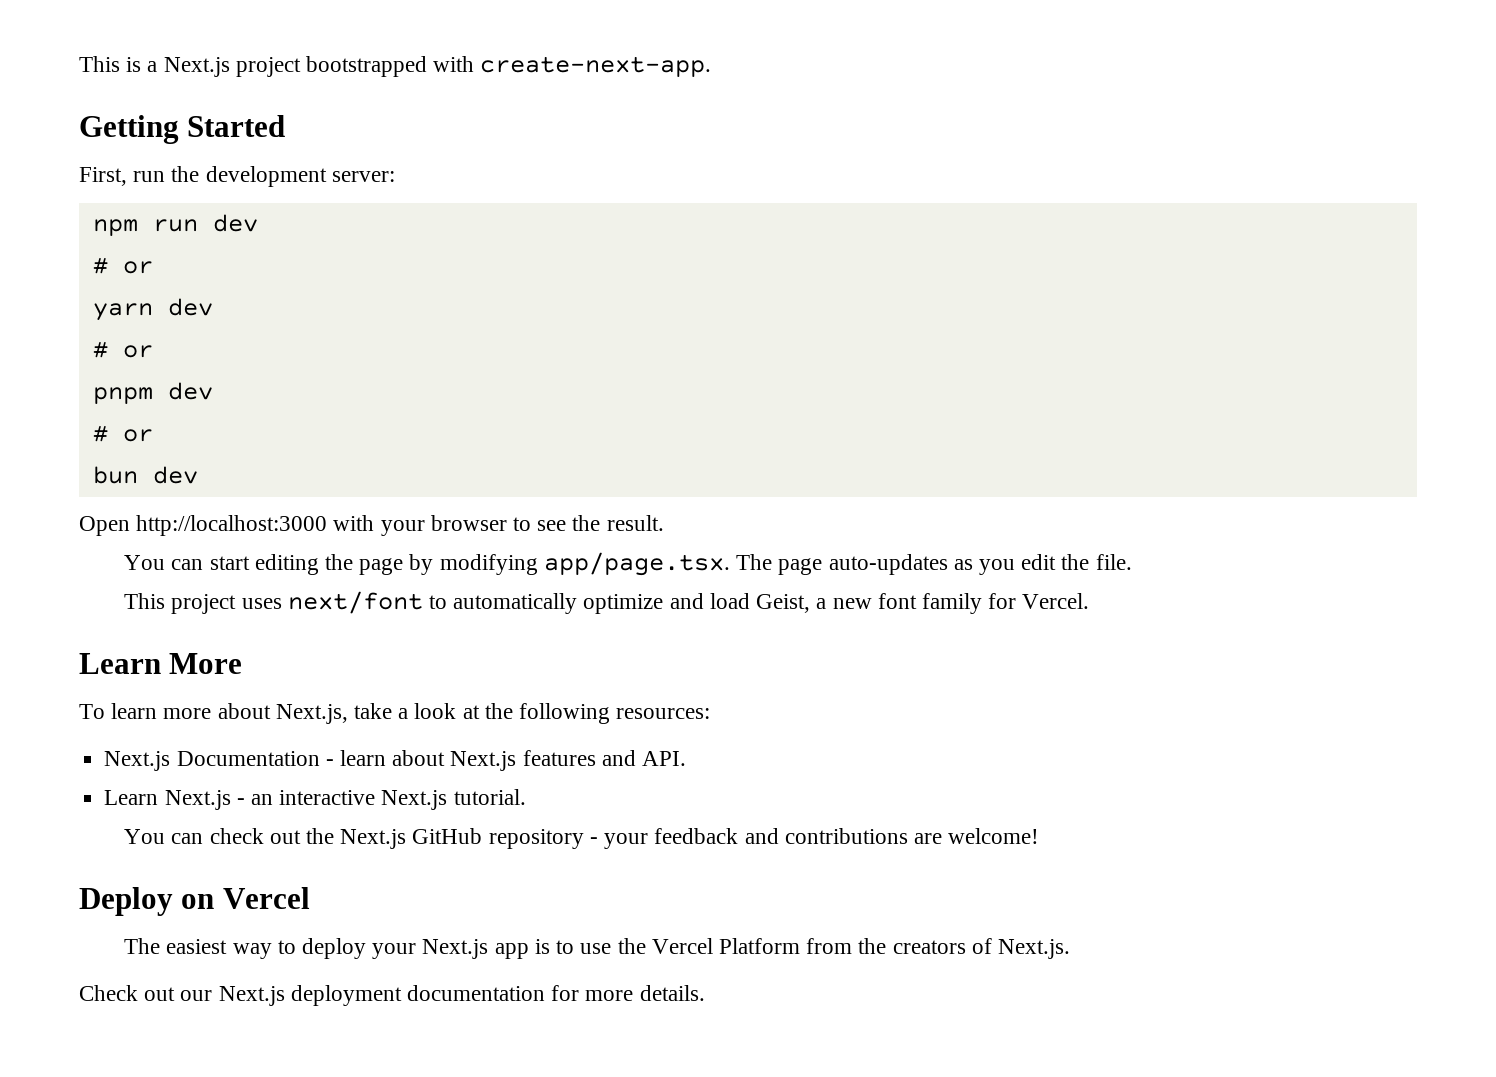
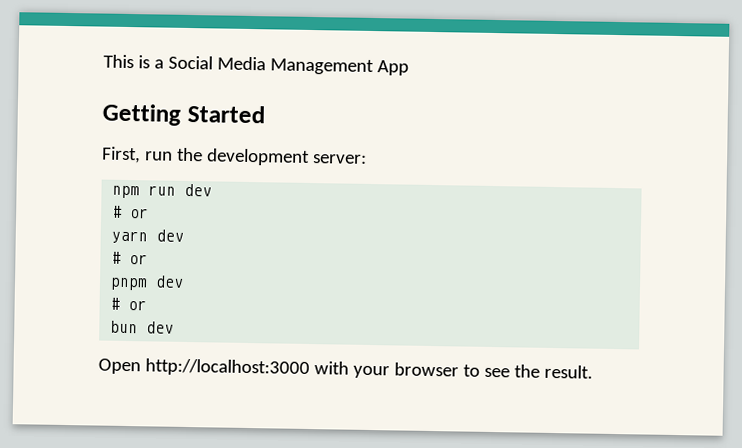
- This is a Next.js project bootstrapped with create-next-app.
+ This is a Social Media Management App
- You can start editing the page by modifying app/page.tsx. The page auto-updates as you edit the file.
- This project uses next/font to automatically optimize and load Geist, a new font family for Vercel.
- Learn More
- To learn more about Next.js, take a look at the following resources:
- Next.js Documentation - learn about Next.js features and API.
- Learn Next.js - an interactive Next.js tutorial.
- You can check out the Next.js GitHub repository - your feedback and contributions are welcome!
- Deploy on Vercel
- The easiest way to deploy your Next.js app is to use the Vercel Platform from the creators of Next.js.
- Check out our Next.js deployment documentation for more details.

